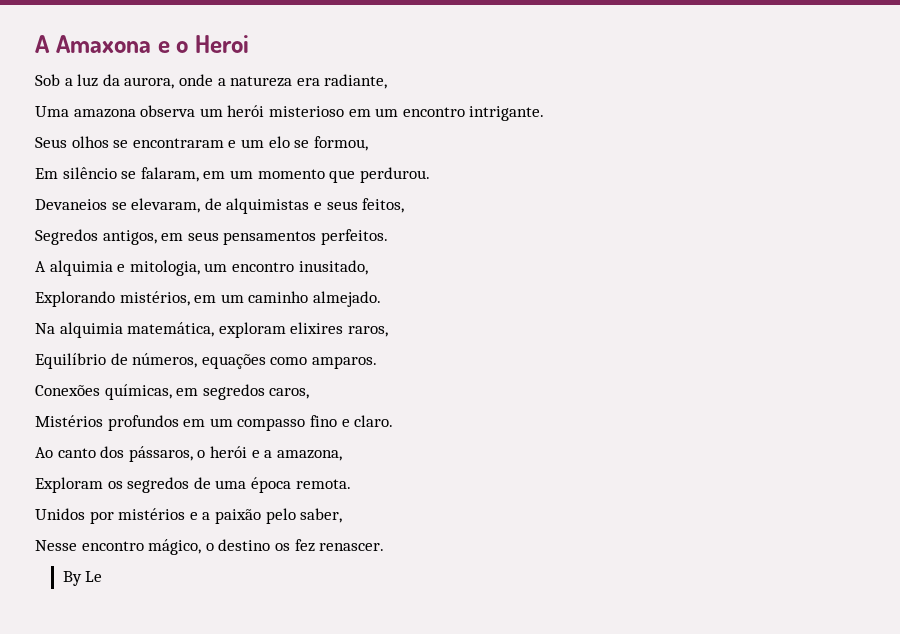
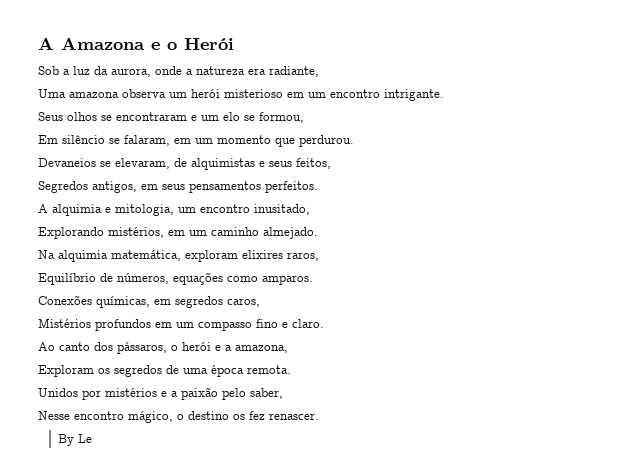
- A Amaxona e o Heroi
+ A Amazona e o Herói

